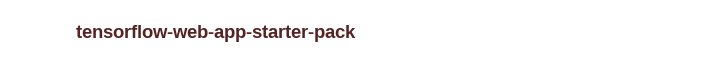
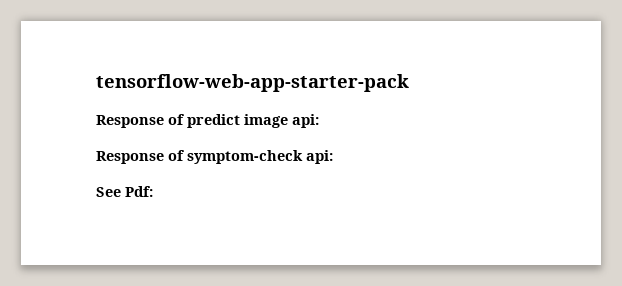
+ Response of predict image api:
+ Response of symptom-check api:
+ See Pdf:

